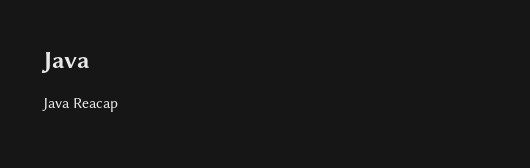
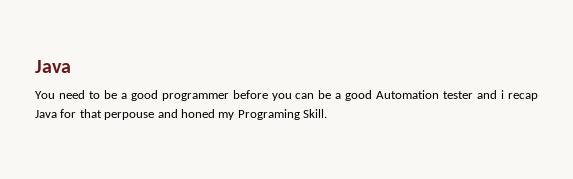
- Java Reacap
+ You need to be a good programmer before you can be a good Automation tester and i recap Java for that perpouse and honed my Programing Skill.

